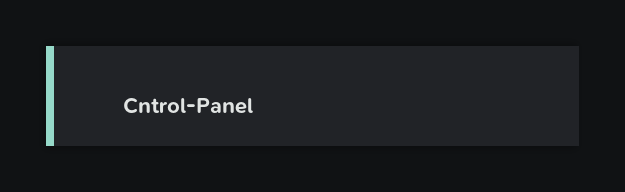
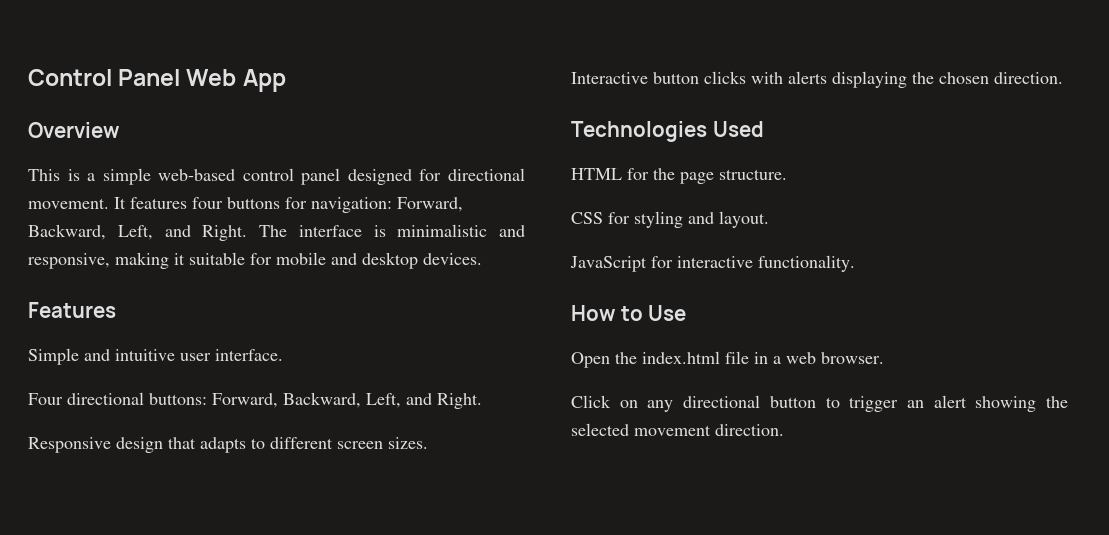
- Cntrol-Panel
+ Control Panel Web App
+ Overview
+ This is a simple web-based control panel designed for directional movement. It features four buttons for navigation: Forward, Backward, Left, and Right. The interface is minimalistic and responsive, making it suitable for mobile and desktop devices.
+ Features
+ Simple and intuitive user interface.
+ Four directional buttons: Forward, Backward, Left, and Right.
+ Responsive design that adapts to different screen sizes.
+ Interactive button clicks with alerts displaying the chosen direction.
+ Technologies Used
+ HTML for the page structure.
+ CSS for styling and layout.
+ JavaScript for interactive functionality.
+ How to Use
+ Open the index.html file in a web browser.
+ Click on any directional button to trigger an alert showing the selected movement direction.

